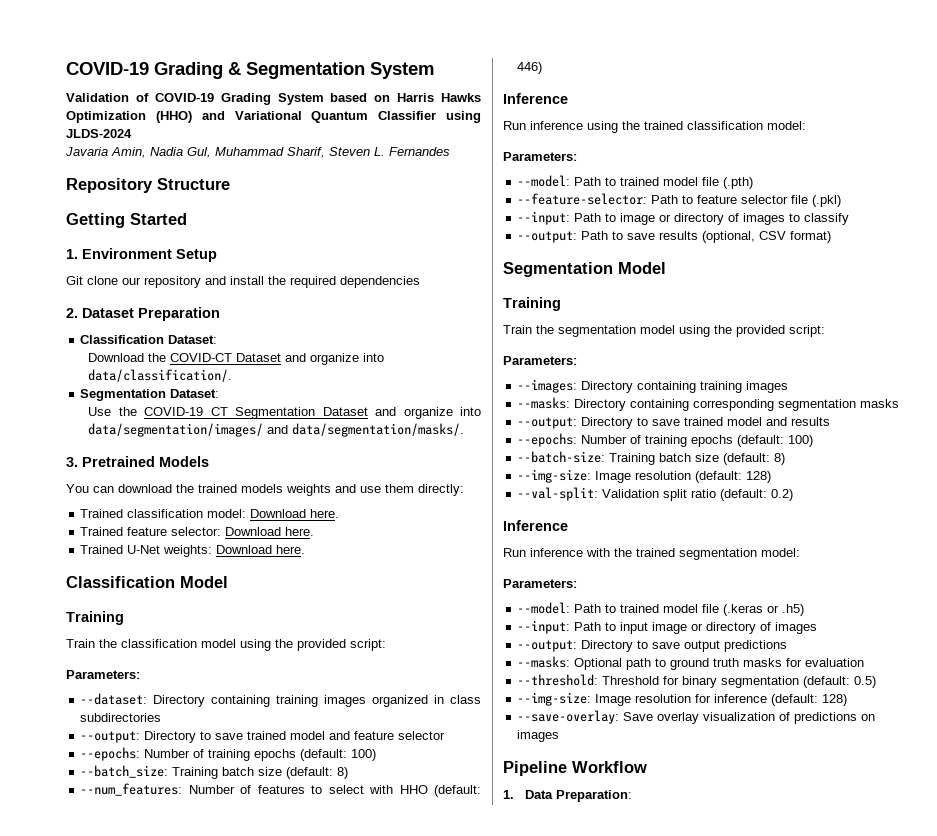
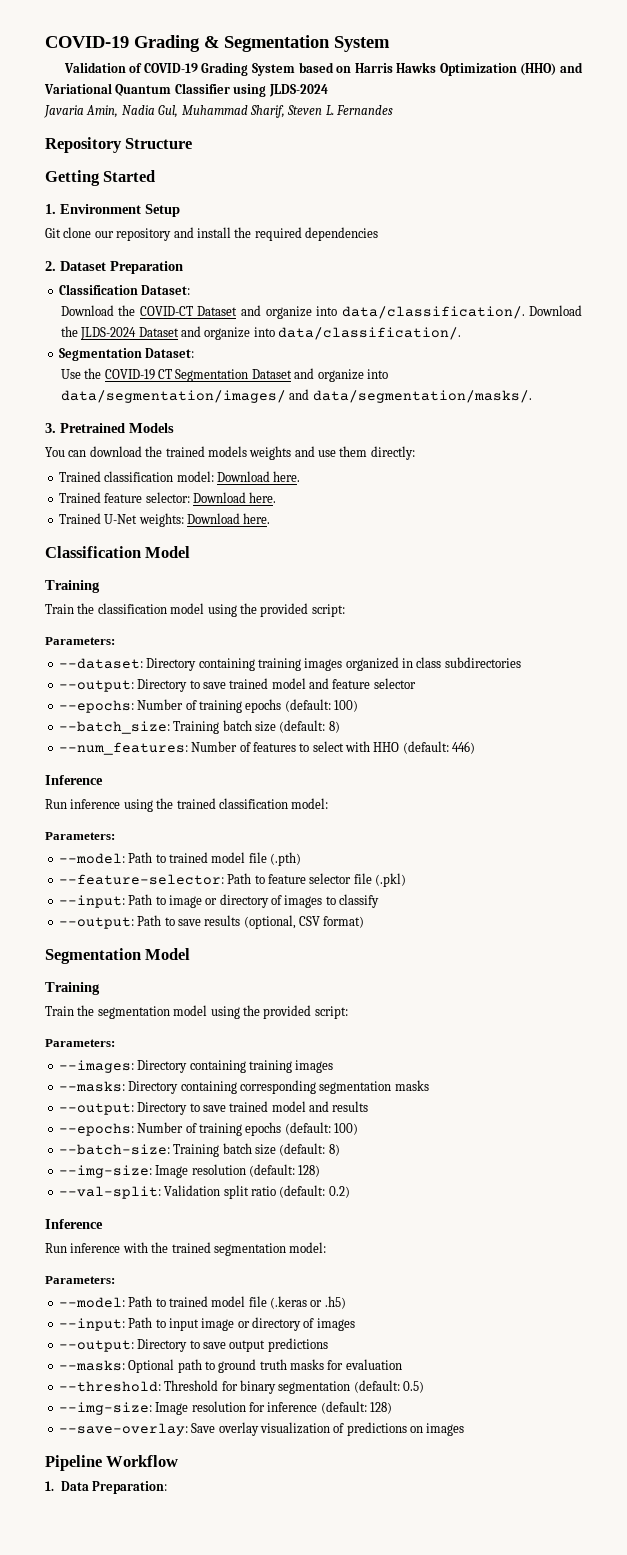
+ Download the JLDS-2024 Dataset and organize into data/classification/.

